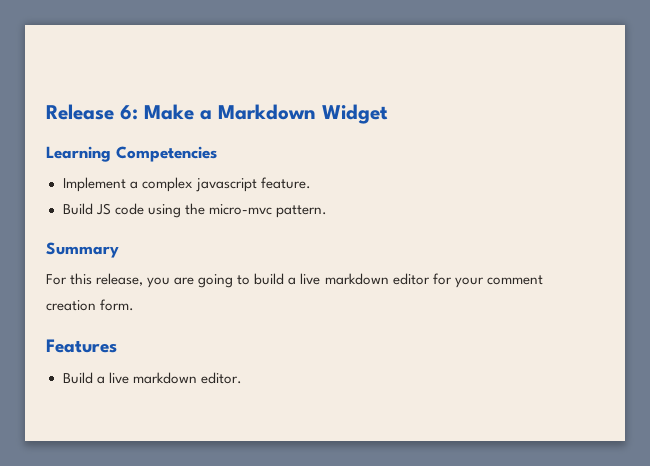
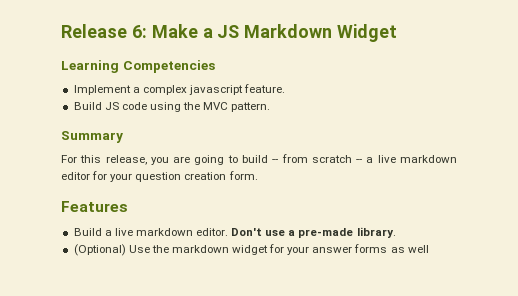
- Release 6: Make a Markdown Widget
+ Release 6: Make a JS Markdown Widget
- Build JS code using the micro-mvc pattern.
+ Build JS code using the MVC pattern.
- For this release, you are going to build a live markdown editor for your comment creation form.
+ For this release, you are going to build -- from scratch -- a live markdown editor for your question creation form.
+ Don't use a pre-made library.
+ (Optional) Use the markdown widget for your answer forms as well

